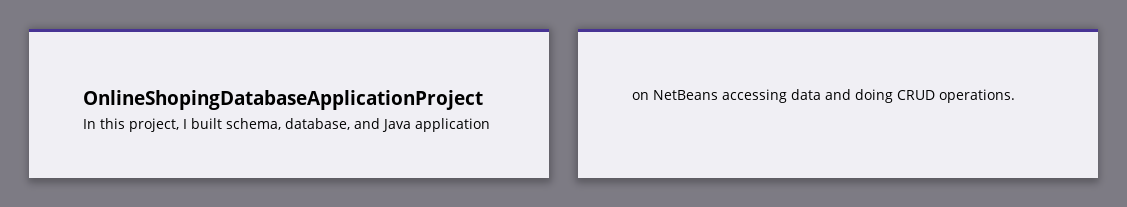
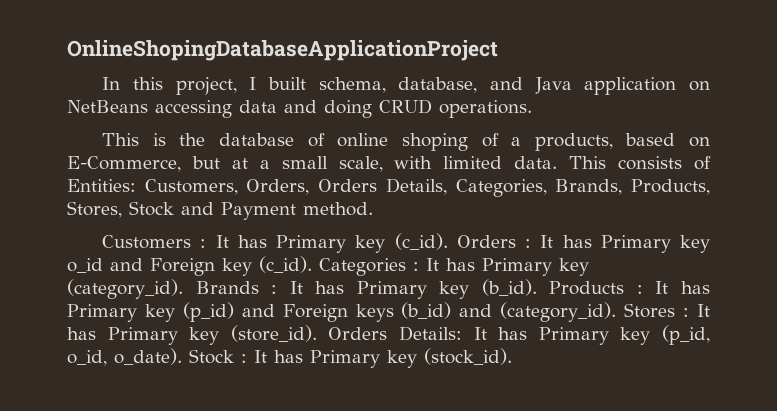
+ This is the database of online shoping of a products, based on E-Commerce, but at a small scale, with limited data. This consists of Entities: Customers, Orders, Orders Details, Categories, Brands, Products, Stores, Stock and Payment method.
+ Customers : It has Primary key (c_id). Orders : It has Primary key o_id and Foreign key (c_id). Categories : It has Primary key (category_id). Brands : It has Primary key (b_id). Products : It has Primary key (p_id) and Foreign keys (b_id) and (category_id). Stores : It has Primary key (store_id). Orders Details: It has Primary key (p_id, o_id, o_date). Stock : It has Primary key (stock_id).

